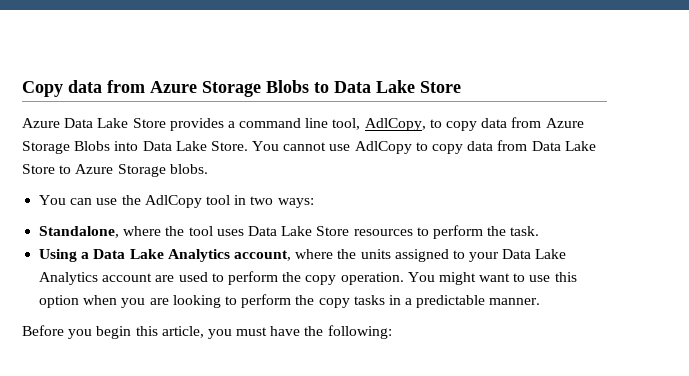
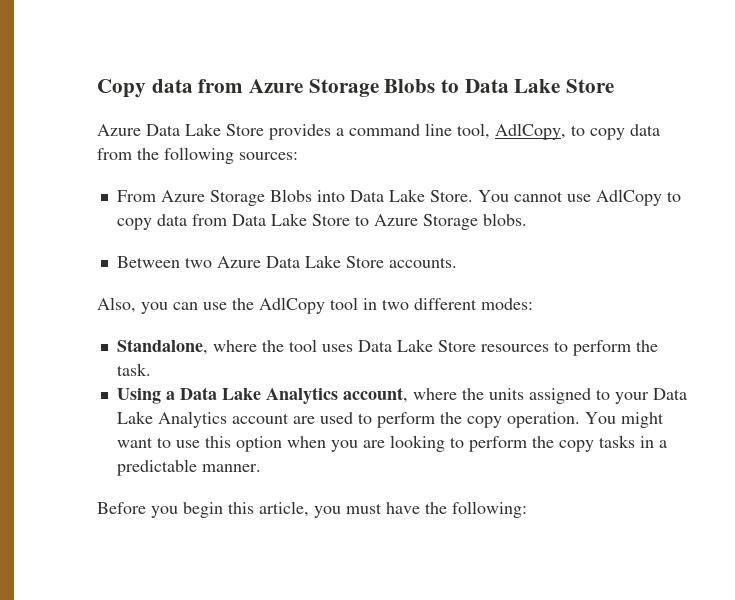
- Azure Data Lake Store provides a command line tool, AdlCopy, to copy data from Azure Storage Blobs into Data Lake Store.
+ Azure Data Lake Store provides a command line tool, AdlCopy, to copy data from the following sources:
+ From Azure Storage Blobs into Data Lake Store.
- You can use the AdlCopy tool in two ways:
+ Between two Azure Data Lake Store accounts.
+ Also, you can use the AdlCopy tool in two different modes:

